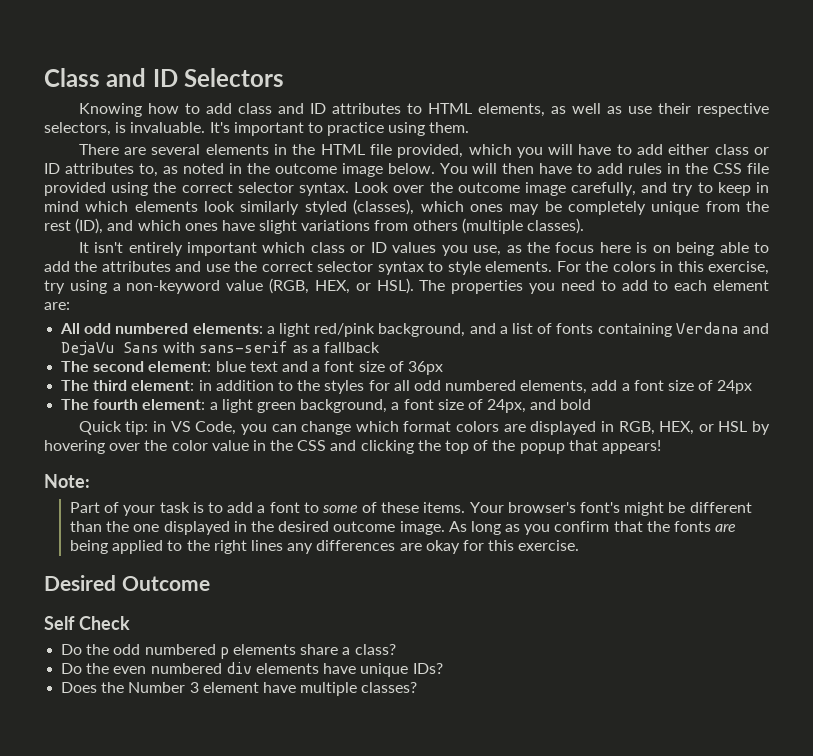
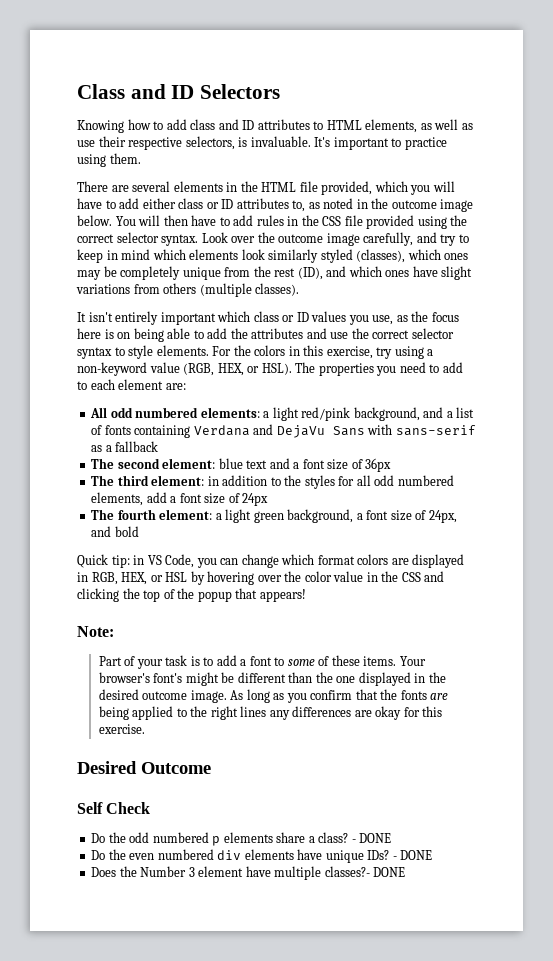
- Do the odd numbered p elements share a class?
+ Do the odd numbered p elements share a class? - DONE
- Do the even numbered div elements have unique IDs?
+ Do the even numbered div elements have unique IDs? - DONE
- Does the Number 3 element have multiple classes?
+ Does the Number 3 element have multiple classes?- DONE

